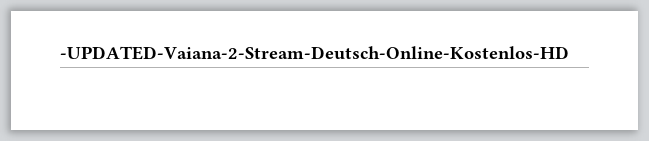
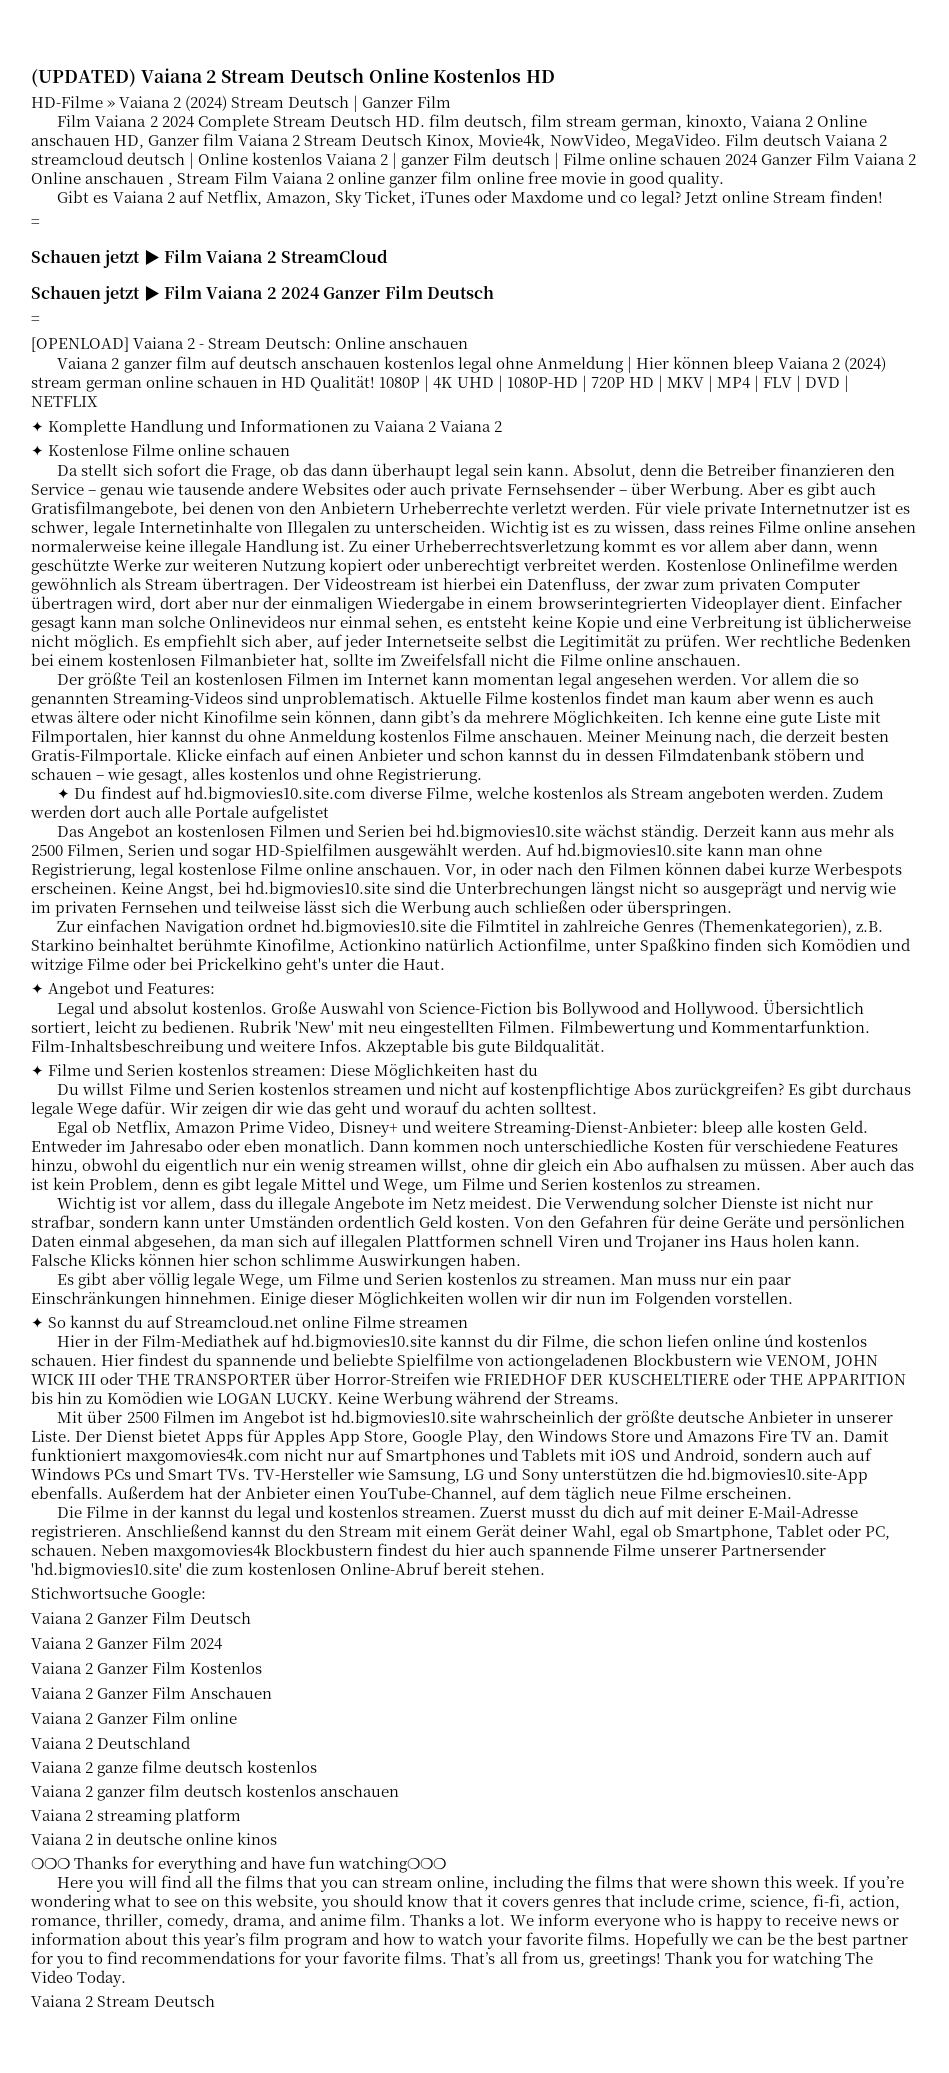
- -UPDATED-Vaiana-2-Stream-Deutsch-Online-Kostenlos-HD
+ (UPDATED) Vaiana 2 Stream Deutsch Online Kostenlos HD
+ HD-Filme » Vaiana 2 (2024) Stream Deutsch | Ganzer Film
+ Film Vaiana 2 2024 Complete Stream Deutsch HD. film deutsch, film stream german, kinoxto, Vaiana 2 Online anschauen HD, Ganzer film Vaiana 2 Stream Deutsch Kinox, Movie4k, NowVideo, MegaVideo. Film deutsch Vaiana 2 streamcloud deutsch | Online kostenlos Vaiana 2 | ganzer Film deutsch | Filme online schauen 2024 Ganzer Film Vaiana 2 Online anschauen , Stream Film Vaiana 2 online ganzer film online free movie in good quality.
+ Gibt es Vaiana 2 auf Netflix, Amazon, Sky Ticket, iTunes oder Maxdome und co legal? Jetzt online Stream finden!
+ =
+ Schauen jetzt ▶ Film Vaiana 2 StreamCloud
+ Schauen jetzt ▶ Film Vaiana 2 2024 Ganzer Film Deutsch
+ =
+ [OPENLOAD] Vaiana 2 - Stream Deutsch: Online anschauen
+ Vaiana 2 ganzer film auf deutsch anschauen kostenlos legal ohne Anmeldung | Hier können bleep Vaiana 2 (2024) stream german online schauen in HD Qualität! 1080P | 4K UHD | 1080P-HD | 720P HD | MKV | MP4 | FLV | DVD | NETFLIX
+ ✦ Komplette Handlung und Informationen zu Vaiana 2 Vaiana 2
+ ✦ Kostenlose Filme online schauen
+ Da stellt sich sofort die Frage, ob das dann überhaupt legal sein kann. Absolut, denn die Betreiber finanzieren den Service – genau wie tausende andere Websites oder auch private Fernsehsender – über Werbung. Aber es gibt auch Gratisfilmangebote, bei denen von den Anbietern Urheberrechte verletzt werden. Für viele private Internetnutzer ist es schwer, legale Internetinhalte von Illegalen zu unterscheiden. Wichtig ist es zu wissen, dass reines Filme online ansehen normalerweise keine illegale Handlung ist. Zu einer Urheberrechtsverletzung kommt es vor allem aber dann, wenn geschützte Werke zur weiteren Nutzung kopiert oder unberechtigt verbreitet werden. Kostenlose Onlinefilme werden gewöhnlich als Stream übertragen. Der Videostream ist hierbei ein Datenfluss, der zwar zum privaten Computer übertragen wird, dort aber nur der einmaligen Wiedergabe in einem browserintegrierten Videoplayer dient. Einfacher gesagt kann man solche Onlinevideos nur einmal sehen, es entsteht keine Kopie und eine Verbreitung ist üblicherweise nicht möglich. Es empfiehlt sich aber, auf jeder Internetseite selbst die Legitimität zu prüfen. Wer rechtliche Bedenken bei einem kostenlosen Filmanbieter hat, sollte im Zweifelsfall nicht die Filme online anschauen.
+ Der größte Teil an kostenlosen Filmen im Internet kann momentan legal angesehen werden. Vor allem die so genannten Streaming-Videos sind unproblematisch. Aktuelle Filme kostenlos findet man kaum aber wenn es auch etwas ältere oder nicht Kinofilme sein können, dann gibt’s da mehrere Möglichkeiten. Ich kenne eine gute Liste mit Filmportalen, hier kannst du ohne Anmeldung kostenlos Filme anschauen. Meiner Meinung nach, die derzeit besten Gratis-Filmportale. Klicke einfach auf einen Anbieter und schon kannst du in dessen Filmdatenbank stöbern und schauen – wie gesagt, alles kostenlos und ohne Registrierung.
+ ✦ Du findest auf hd.bigmovies10.site.com diverse Filme, welche kostenlos als Stream angeboten werden. Zudem werden dort auch alle Portale aufgelistet
+ Das Angebot an kostenlosen Filmen und Serien bei hd.bigmovies10.site wächst ständig. Derzeit kann aus mehr als 2500 Filmen, Serien und sogar HD-Spielfilmen ausgewählt werden. Auf hd.bigmovies10.site kann man ohne Registrierung, legal kostenlose Filme online anschauen. Vor, in oder nach den Filmen können dabei kurze Werbespots erscheinen. Keine Angst, bei hd.bigmovies10.site sind die Unterbrechungen längst nicht so ausgeprägt und nervig wie im privaten Fernsehen und teilweise lässt sich die Werbung auch schließen oder überspringen.
+ Zur einfachen Navigation ordnet hd.bigmovies10.site die Filmtitel in zahlreiche Genres (Themenkategorien), z.B. Starkino beinhaltet berühmte Kinofilme, Actionkino natürlich Actionfilme, unter Spaßkino finden sich Komödien und witzige Filme oder bei Prickelkino geht's unter die Haut.
+ ✦ Angebot und Features:
+ Legal und absolut kostenlos. Große Auswahl von Science-Fiction bis Bollywood and Hollywood. Übersichtlich sortiert, leicht zu bedienen. Rubrik 'New' mit neu eingestellten Filmen. Filmbewertung und Kommentarfunktion. Film-Inhaltsbeschreibung und weitere Infos. Akzeptable bis gute Bildqualität.
+ ✦ Filme und Serien kostenlos streamen: Diese Möglichkeiten hast du
+ Du willst Filme und Serien kostenlos streamen und nicht auf kostenpflichtige Abos zurückgreifen? Es gibt durchaus legale Wege dafür. Wir zeigen dir wie das geht und worauf du achten solltest.
+ Egal ob Netflix, Amazon Prime Video, Disney+ und weitere Streaming-Dienst-Anbieter: bleep alle kosten Geld. Entweder im Jahresabo oder eben monatlich. Dann kommen noch unterschiedliche Kosten für verschiedene Features hinzu, obwohl du eigentlich nur ein wenig streamen willst, ohne dir gleich ein Abo aufhalsen zu müssen. Aber auch das ist kein Problem, denn es gibt legale Mittel und Wege, um Filme und Serien kostenlos zu streamen.
+ Wichtig ist vor allem, dass du illegale Angebote im Netz meidest. Die Verwendung solcher Dienste ist nicht nur strafbar, sondern kann unter Umständen ordentlich Geld kosten. Von den Gefahren für deine Geräte und persönlichen Daten einmal abgesehen, da man sich auf illegalen Plattformen schnell Viren und Trojaner ins Haus holen kann. Falsche Klicks können hier schon schlimme Auswirkungen haben.
+ Es gibt aber völlig legale Wege, um Filme und Serien kostenlos zu streamen. Man muss nur ein paar Einschränkungen hinnehmen. Einige dieser Möglichkeiten wollen wir dir nun im Folgenden vorstellen.
+ ✦ So kannst du auf Streamcloud.net online Filme streamen
+ Hier in der Film-Mediathek auf hd.bigmovies10.site kannst du dir Filme, die schon liefen online únd kostenlos schauen. Hier findest du spannende und beliebte Spielfilme von actiongeladenen Blockbustern wie VENOM, JOHN WICK III oder THE TRANSPORTER über Horror-Streifen wie FRIEDHOF DER KUSCHELTIERE oder THE APPARITION bis hin zu Komödien wie LOGAN LUCKY. Keine Werbung während der Streams.
+ Mit über 2500 Filmen im Angebot ist hd.bigmovies10.site wahrscheinlich der größte deutsche Anbieter in unserer Liste. Der Dienst bietet Apps für Apples App Store, Google Play, den Windows Store und Amazons Fire TV an. Damit funktioniert maxgomovies4k.com nicht nur auf Smartphones und Tablets mit iOS und Android, sondern auch auf Windows PCs und Smart TVs. TV-Hersteller wie Samsung, LG und Sony unterstützen die hd.bigmovies10.site-App ebenfalls. Außerdem hat der Anbieter einen YouTube-Channel, auf dem täglich neue Filme erscheinen.
+ Die Filme in der kannst du legal und kostenlos streamen. Zuerst musst du dich auf mit deiner E-Mail-Adresse registrieren. Anschließend kannst du den Stream mit einem Gerät deiner Wahl, egal ob Smartphone, Tablet oder PC, schauen. Neben maxgomovies4k Blockbustern findest du hier auch spannende Filme unserer Partnersender 'hd.bigmovies10.site' die zum kostenlosen Online-Abruf bereit stehen.
+ Stichwortsuche Google:
+ Vaiana 2 Ganzer Film Deutsch
+ Vaiana 2 Ganzer Film 2024
+ Vaiana 2 Ganzer Film Kostenlos
+ Vaiana 2 Ganzer Film Anschauen
+ Vaiana 2 Ganzer Film online
+ Vaiana 2 Deutschland
+ Vaiana 2 ganze filme deutsch kostenlos
+ Vaiana 2 ganzer film deutsch kostenlos anschauen
+ Vaiana 2 streaming platform
+ Vaiana 2 in deutsche online kinos
+ ❍❍❍ Thanks for everything and have fun watching❍❍❍
+ Here you will find all the films that you can stream online, including the films that were shown this week. If you’re wondering what to see on this website, you should know that it covers genres that include crime, science, fi-fi, action, romance, thriller, comedy, drama, and anime film. Thanks a lot. We inform everyone who is happy to receive news or information about this year’s film program and how to watch your favorite films. Hopefully we can be the best partner for you to find recommendations for your favorite films. That’s all from us, greetings! Thank you for watching The Video Today.
+ Vaiana 2 Stream Deutsch

